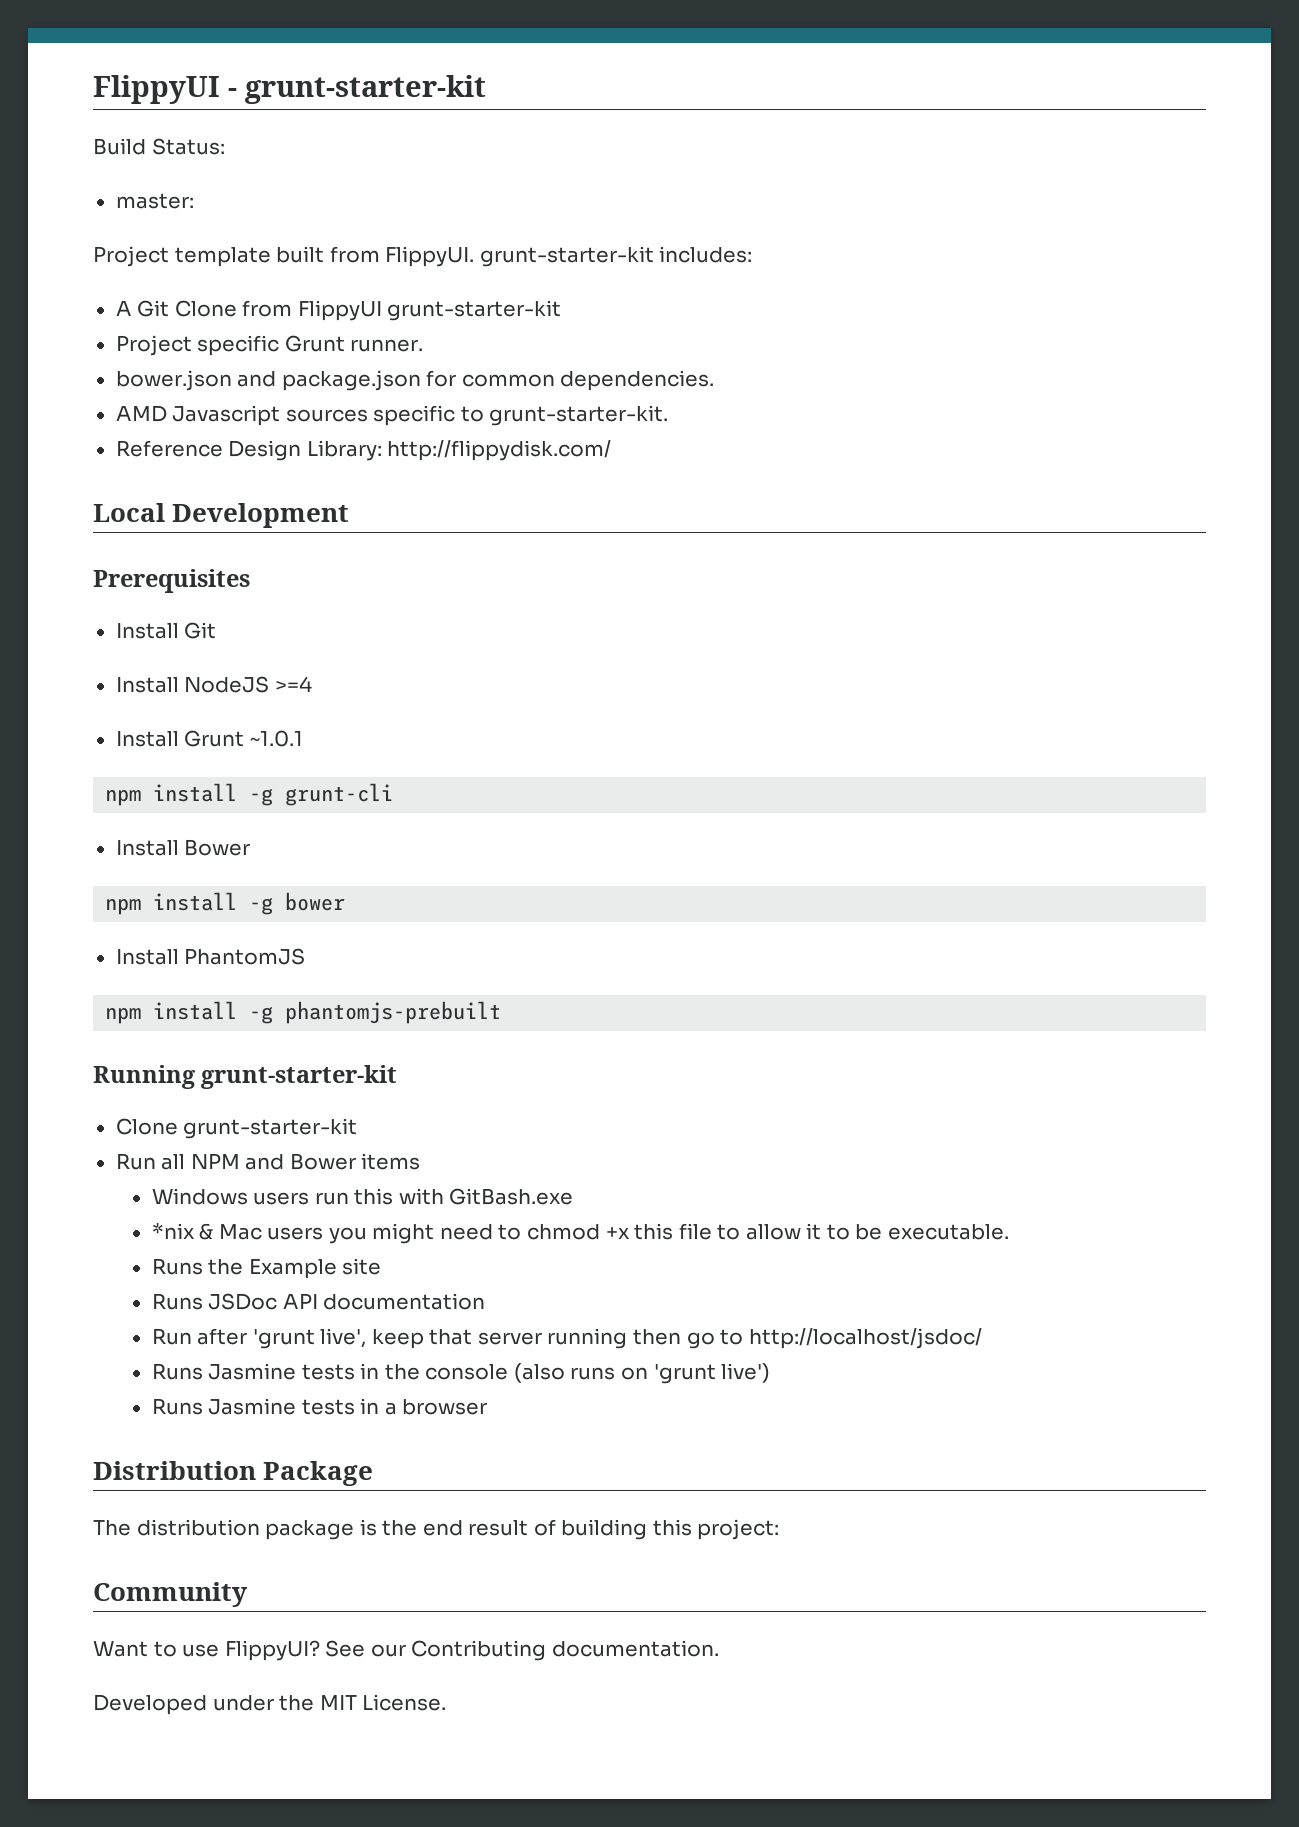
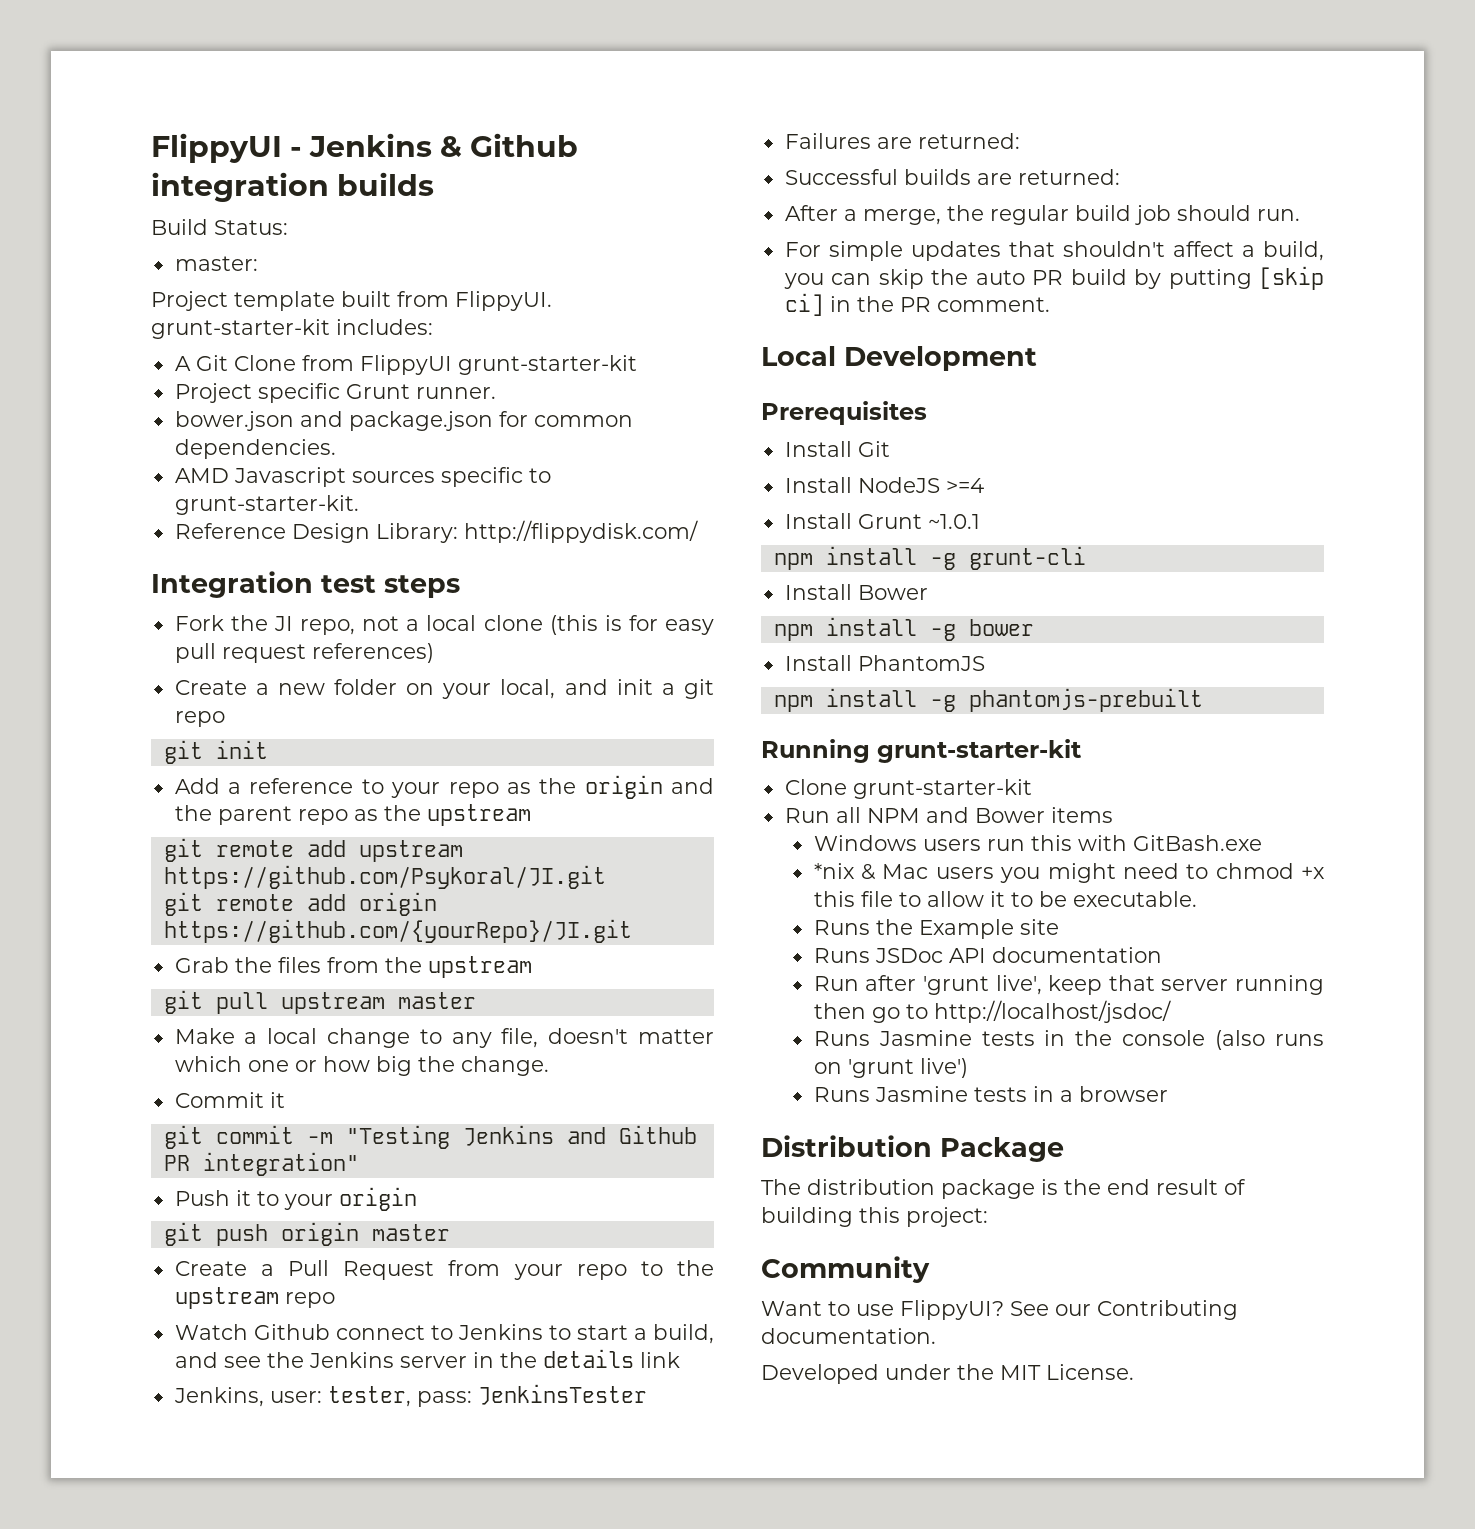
- FlippyUI - grunt-starter-kit
+ FlippyUI - Jenkins & Github integration builds
+ Integration test steps
+ Fork the JI repo, not a local clone (this is for easy pull request references)
+ Create a new folder on your local, and init a git repo
+ git init
+ Add a reference to your repo as the origin and the parent repo as the upstream
+ git remote add upstream https://github.com/Psykoral/JI.git
+ git remote add origin https://github.com/{yourRepo}/JI.git
+ Grab the files from the upstream
+ git pull upstream master
+ Make a local change to any file, doesn't matter which one or how big the change.
+ Commit it
+ git commit -m "Testing Jenkins and Github PR integration"
+ Push it to your origin
+ git push origin master
+ Create a Pull Request from your repo to the upstream repo
+ Watch Github connect to Jenkins to start a build, and see the Jenkins server in the details link
+ Jenkins, user: tester, pass: JenkinsTester
+ Failures are returned:
+ Successful builds are returned:
+ After a merge, the regular build job should run.
+ For simple updates that shouldn't affect a build, you can skip the auto PR build by putting [skip ci] in the PR comment.

